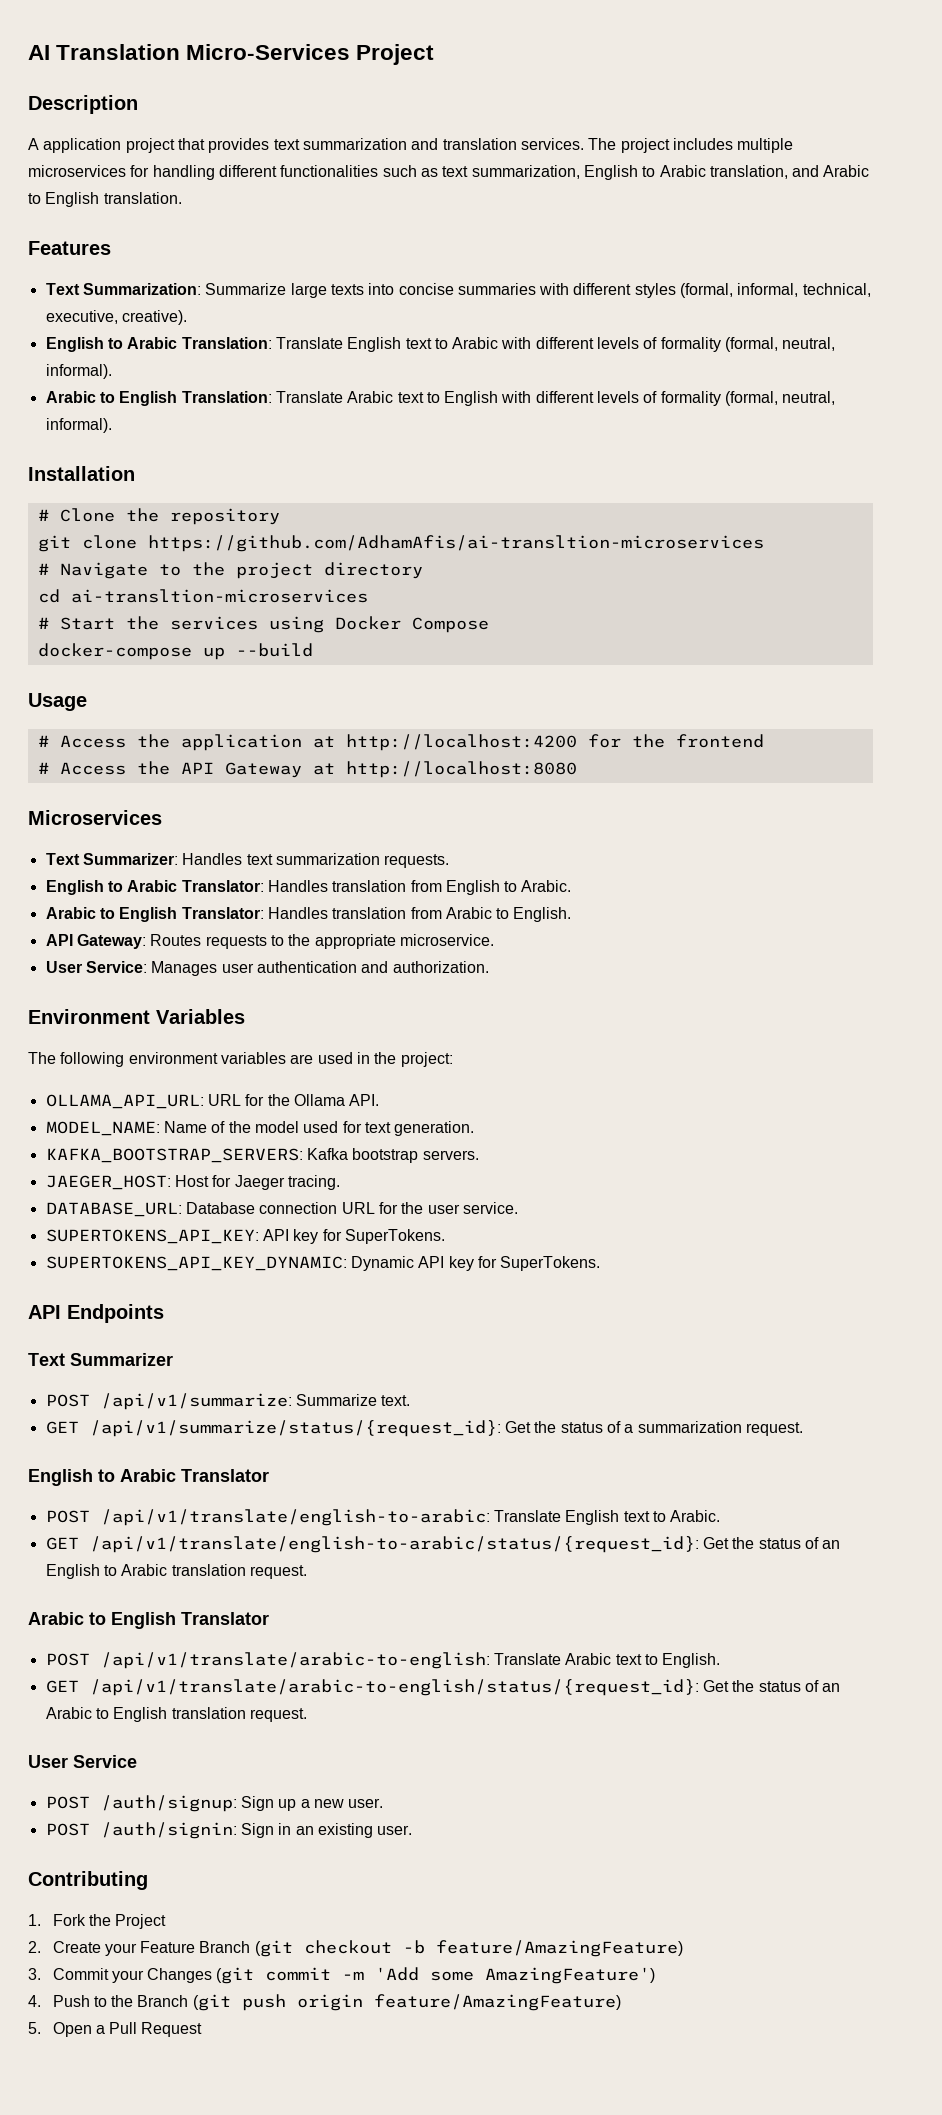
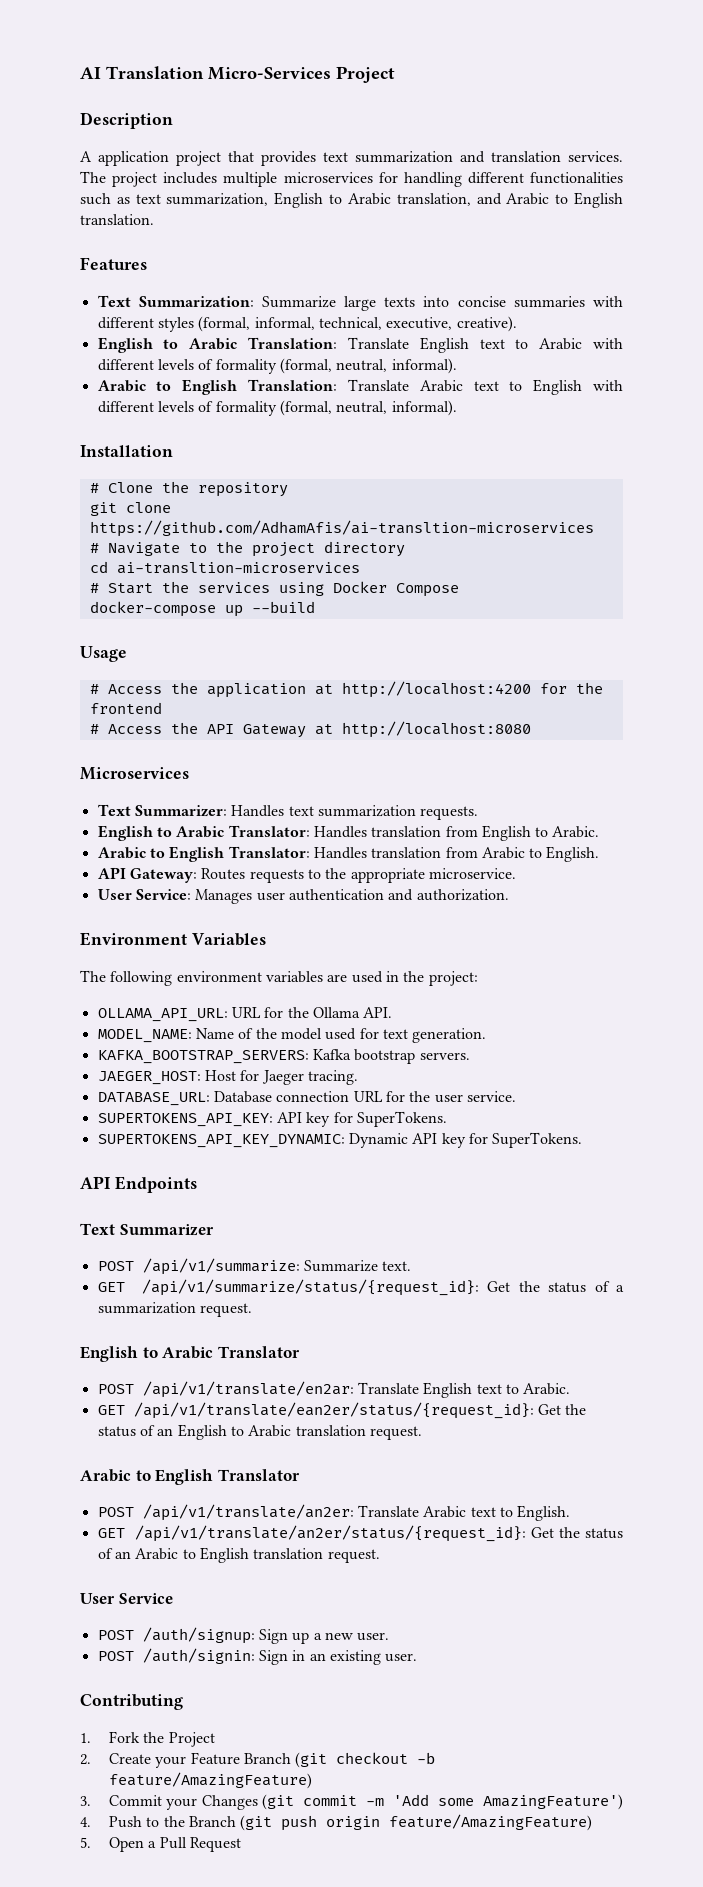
- POST /api/v1/translate/english-to-arabic: Translate English text to Arabic.
+ POST /api/v1/translate/en2ar: Translate English text to Arabic.
- GET /api/v1/translate/english-to-arabic/status/{request_id}: Get the status of an English to Arabic translation request.
+ GET /api/v1/translate/ean2er/status/{request_id}: Get the status of an English to Arabic translation request.
- POST /api/v1/translate/arabic-to-english: Translate Arabic text to English.
+ POST /api/v1/translate/an2er: Translate Arabic text to English.
- GET /api/v1/translate/arabic-to-english/status/{request_id}: Get the status of an Arabic to English translation request.
+ GET /api/v1/translate/an2er/status/{request_id}: Get the status of an Arabic to English translation request.

